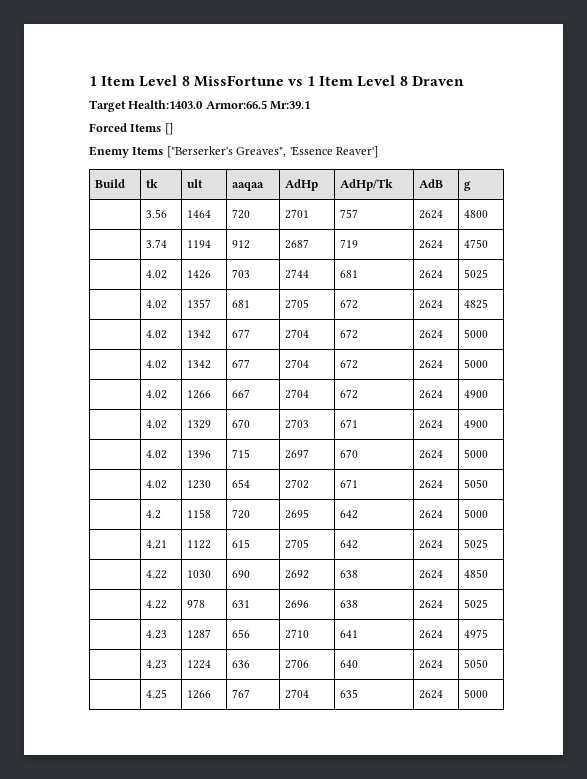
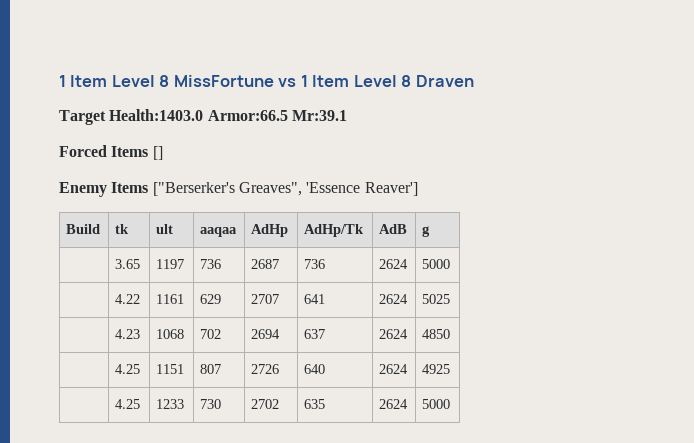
- | 3.56 | 1464 | 720 | 2701 | 757 | 2624 | 4800
- | 3.74 | 1194 | 912 | 2687 | 719 | 2624 | 4750
- | 4.02 | 1426 | 703 | 2744 | 681 | 2624 | 5025
- | 4.02 | 1357 | 681 | 2705 | 672 | 2624 | 4825
- | 4.02 | 1342 | 677 | 2704 | 672 | 2624 | 5000
- | 4.02 | 1342 | 677 | 2704 | 672 | 2624 | 5000
- | 4.02 | 1266 | 667 | 2704 | 672 | 2624 | 4900
- | 4.02 | 1329 | 670 | 2703 | 671 | 2624 | 4900
- | 4.02 | 1396 | 715 | 2697 | 670 | 2624 | 5000
- | 4.02 | 1230 | 654 | 2702 | 671 | 2624 | 5050
- | 4.2 | 1158 | 720 | 2695 | 642 | 2624 | 5000
- | 4.21 | 1122 | 615 | 2705 | 642 | 2624 | 5025
- | 4.22 | 1030 | 690 | 2692 | 638 | 2624 | 4850
- | 4.22 | 978 | 631 | 2696 | 638 | 2624 | 5025
- | 4.23 | 1287 | 656 | 2710 | 641 | 2624 | 4975
- | 4.23 | 1224 | 636 | 2706 | 640 | 2624 | 5050
- | 4.25 | 1266 | 767 | 2704 | 635 | 2624 | 5000
+ | 3.65 | 1197 | 736 | 2687 | 736 | 2624 | 5000
+ | 4.22 | 1161 | 629 | 2707 | 641 | 2624 | 5025
+ | 4.23 | 1068 | 702 | 2694 | 637 | 2624 | 4850
+ | 4.25 | 1151 | 807 | 2726 | 640 | 2624 | 4925
+ | 4.25 | 1233 | 730 | 2702 | 635 | 2624 | 5000

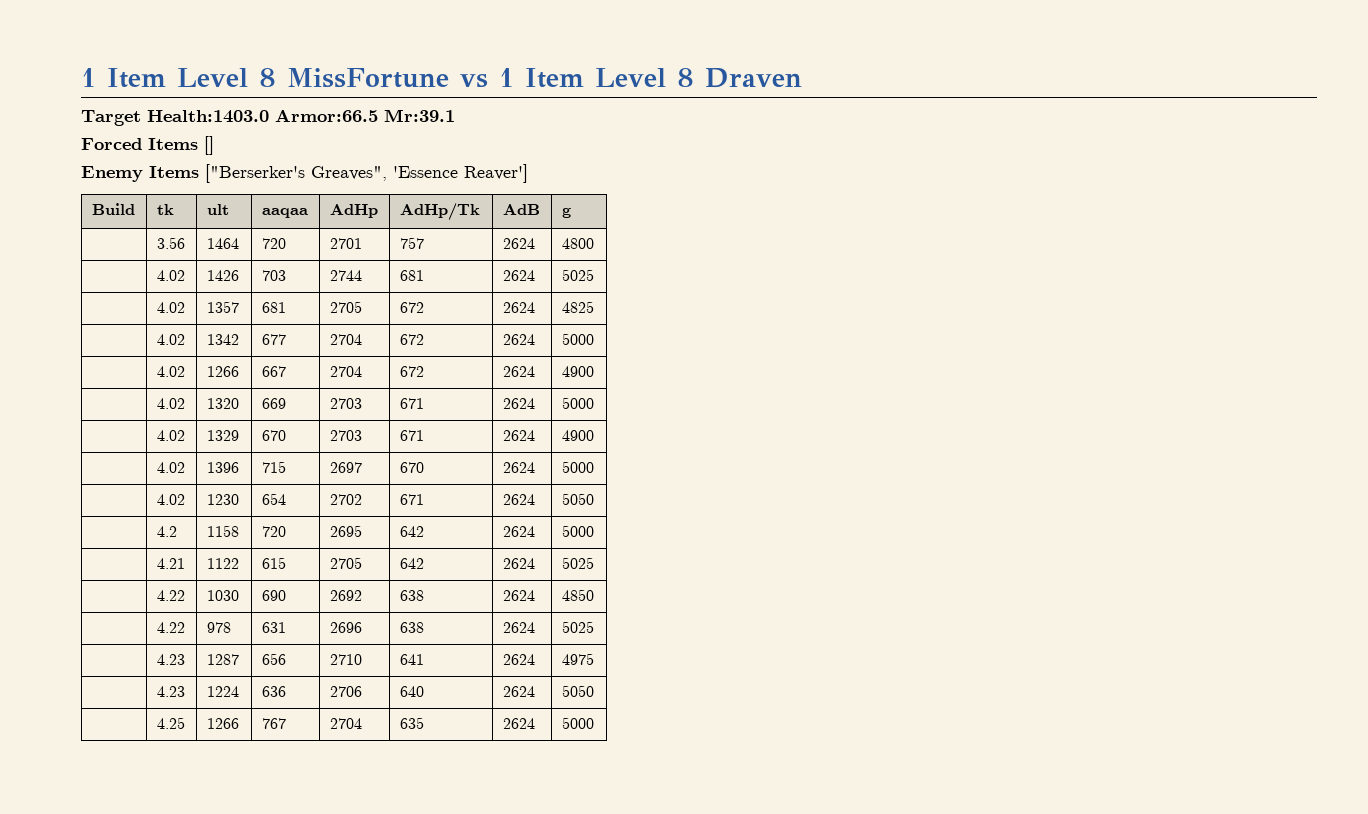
- | 3.65 | 1197 | 736 | 2687 | 736 | 2624 | 5000
- | 4.22 | 1161 | 629 | 2707 | 641 | 2624 | 5025
- | 4.23 | 1068 | 702 | 2694 | 637 | 2624 | 4850
- | 4.25 | 1151 | 807 | 2726 | 640 | 2624 | 4925
- | 4.25 | 1233 | 730 | 2702 | 635 | 2624 | 5000
+ | 3.56 | 1464 | 720 | 2701 | 757 | 2624 | 4800
+ | 4.02 | 1426 | 703 | 2744 | 681 | 2624 | 5025
+ | 4.02 | 1357 | 681 | 2705 | 672 | 2624 | 4825
+ | 4.02 | 1342 | 677 | 2704 | 672 | 2624 | 5000
+ | 4.02 | 1266 | 667 | 2704 | 672 | 2624 | 4900
+ | 4.02 | 1320 | 669 | 2703 | 671 | 2624 | 5000
+ | 4.02 | 1329 | 670 | 2703 | 671 | 2624 | 4900
+ | 4.02 | 1396 | 715 | 2697 | 670 | 2624 | 5000
+ | 4.02 | 1230 | 654 | 2702 | 671 | 2624 | 5050
+ | 4.2 | 1158 | 720 | 2695 | 642 | 2624 | 5000
+ | 4.21 | 1122 | 615 | 2705 | 642 | 2624 | 5025
+ | 4.22 | 1030 | 690 | 2692 | 638 | 2624 | 4850
+ | 4.22 | 978 | 631 | 2696 | 638 | 2624 | 5025
+ | 4.23 | 1287 | 656 | 2710 | 641 | 2624 | 4975
+ | 4.23 | 1224 | 636 | 2706 | 640 | 2624 | 5050
+ | 4.25 | 1266 | 767 | 2704 | 635 | 2624 | 5000

